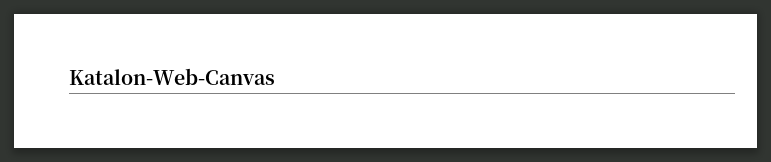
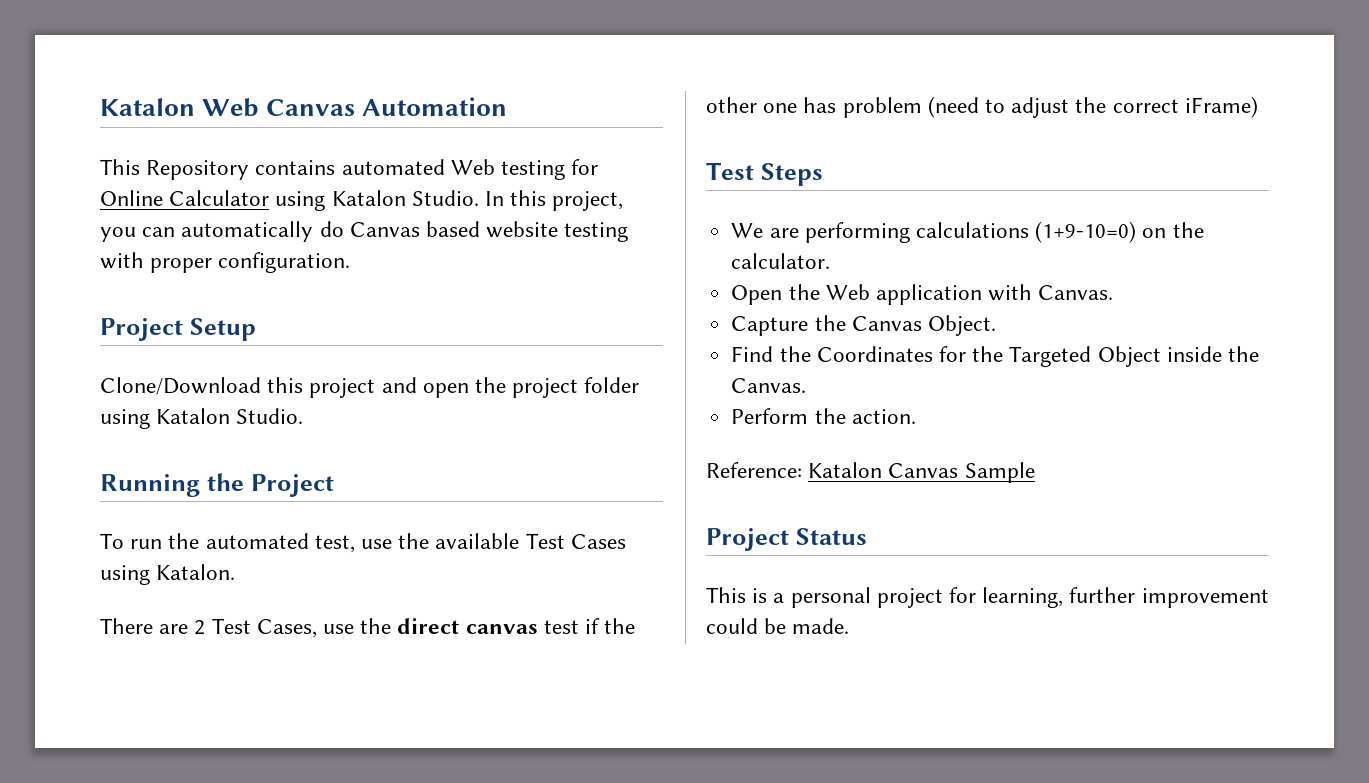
- Katalon-Web-Canvas
+ Katalon Web Canvas Automation
+ This Repository contains automated Web testing for Online Calculator using Katalon Studio. In this project, you can automatically do Canvas based website testing with proper configuration.
+ Project Setup
+ Clone/Download this project and open the project folder using Katalon Studio.
+ Running the Project
+ To run the automated test, use the available Test Cases using Katalon.
+ There are 2 Test Cases, use the direct canvas test if the other one has problem (need to adjust the correct iFrame)
+ Test Steps
+ We are performing calculations (1+9-10=0) on the calculator.
+ Open the Web application with Canvas.
+ Capture the Canvas Object.
+ Find the Coordinates for the Targeted Object inside the Canvas.
+ Perform the action.
+ Reference: Katalon Canvas Sample
+ Project Status
+ This is a personal project for learning, further improvement could be made.

